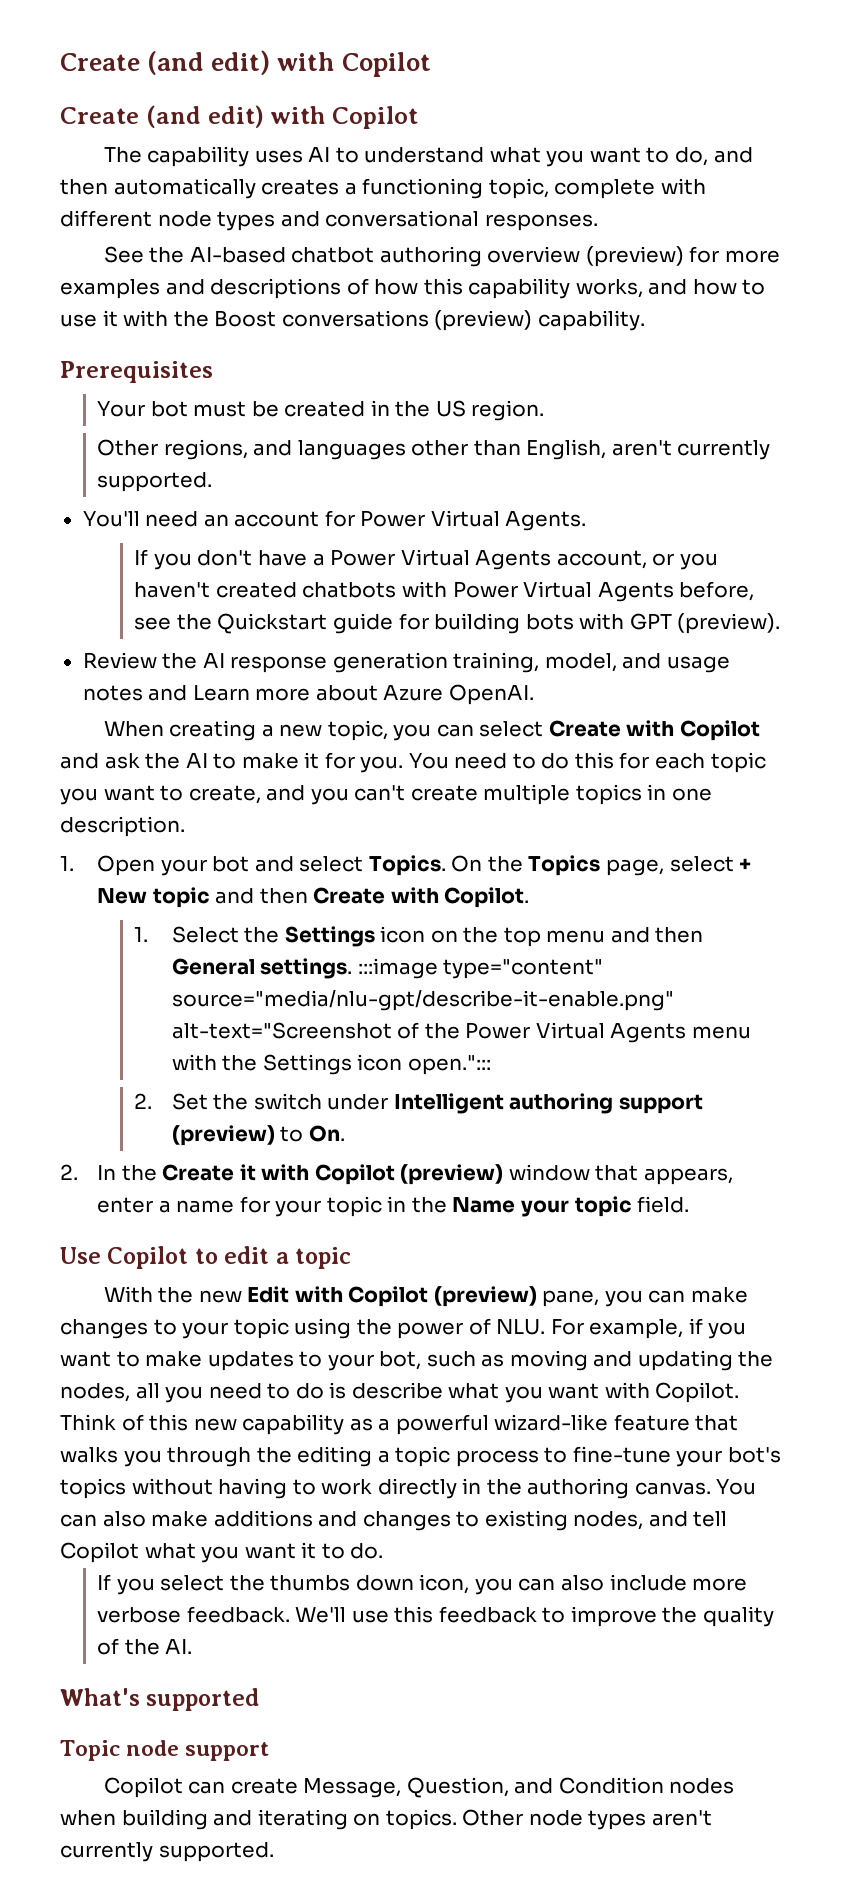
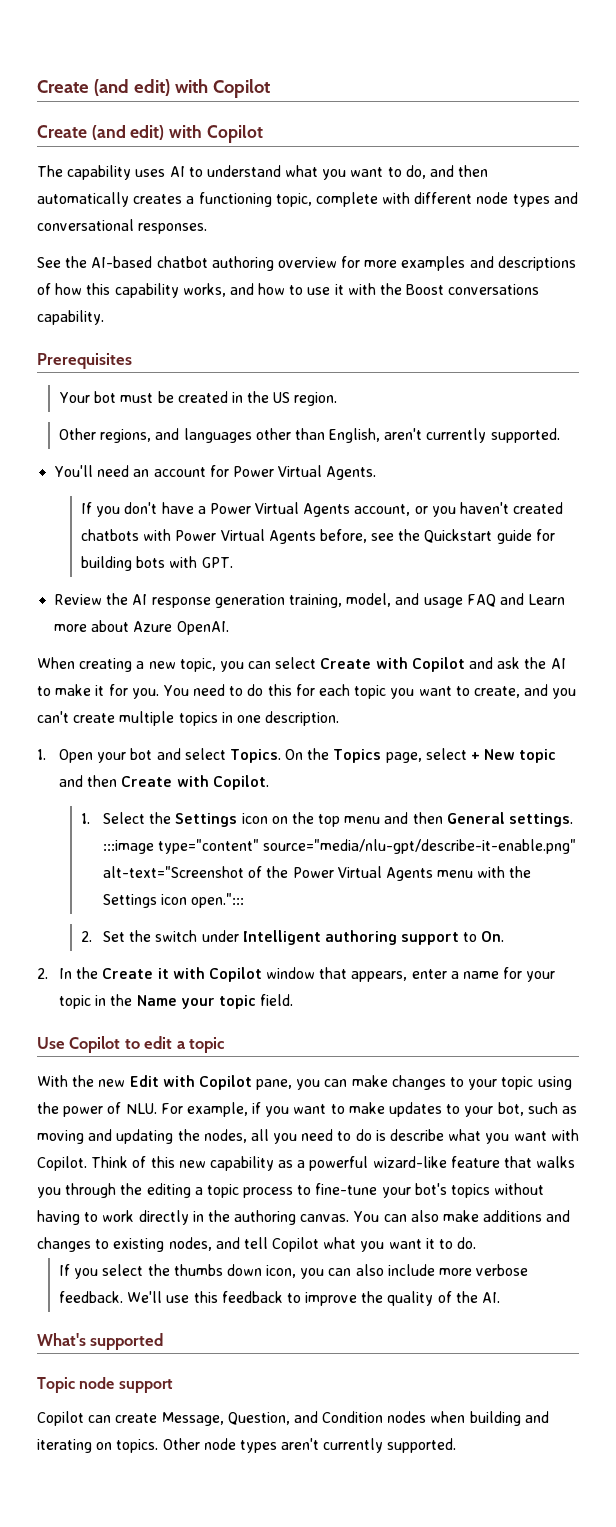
- See the AI-based chatbot authoring overview (preview) for more examples and descriptions of how this capability works, and how to use it with the Boost conversations (preview) capability.
+ See the AI-based chatbot authoring overview for more examples and descriptions of how this capability works, and how to use it with the Boost conversations capability.
- If you don't have a Power Virtual Agents account, or you haven't created chatbots with Power Virtual Agents before, see the Quickstart guide for building bots with GPT (preview).
+ If you don't have a Power Virtual Agents account, or you haven't created chatbots with Power Virtual Agents before, see the Quickstart guide for building bots with GPT.
- Review the AI response generation training, model, and usage notes and Learn more about Azure OpenAI.
+ Review the AI response generation training, model, and usage FAQ and Learn more about Azure OpenAI.
- 2. Set the switch under Intelligent authoring support (preview) to On.
+ 2. Set the switch under Intelligent authoring support to On.
- 2. In the Create it with Copilot (preview) window that appears, enter a name for your topic in the Name your topic field.
+ 2. In the Create it with Copilot window that appears, enter a name for your topic in the Name your topic field.
- With the new Edit with Copilot (preview) pane, you can make changes to your topic using the power of NLU. For example, if you want to make updates to your bot, such as moving and updating the nodes, all you need to do is describe what you want with Copilot.
+ With the new Edit with Copilot pane, you can make changes to your topic using the power of NLU. For example, if you want to make updates to your bot, such as moving and updating the nodes, all you need to do is describe what you want with Copilot.

